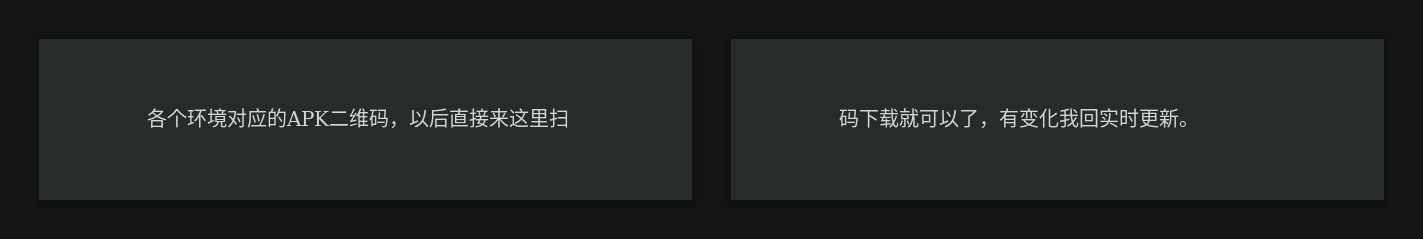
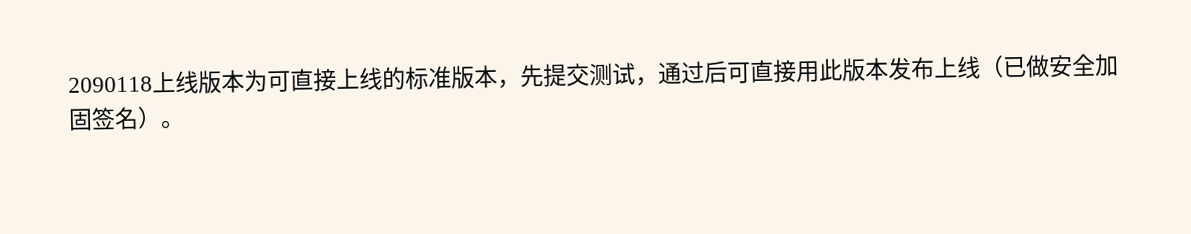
- 各个环境对应的APK二维码，以后直接来这里扫码下载就可以了，有变化我回实时更新。
+ 2090118上线版本为可直接上线的标准版本，先提交测试，通过后可直接用此版本发布上线（已做安全加固签名）。

